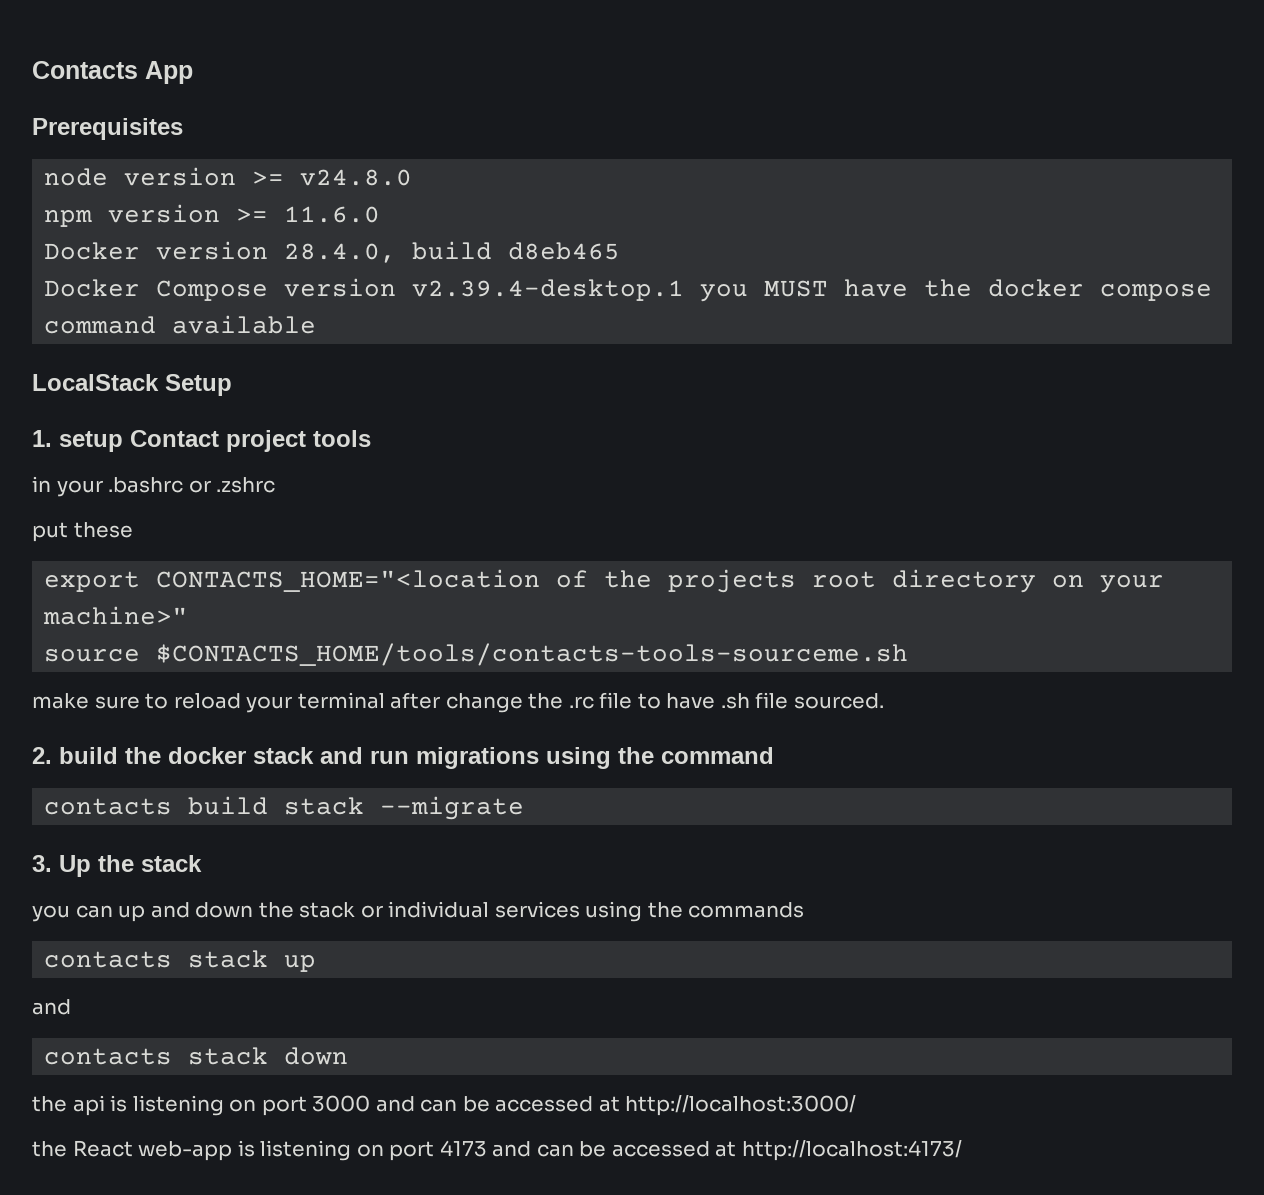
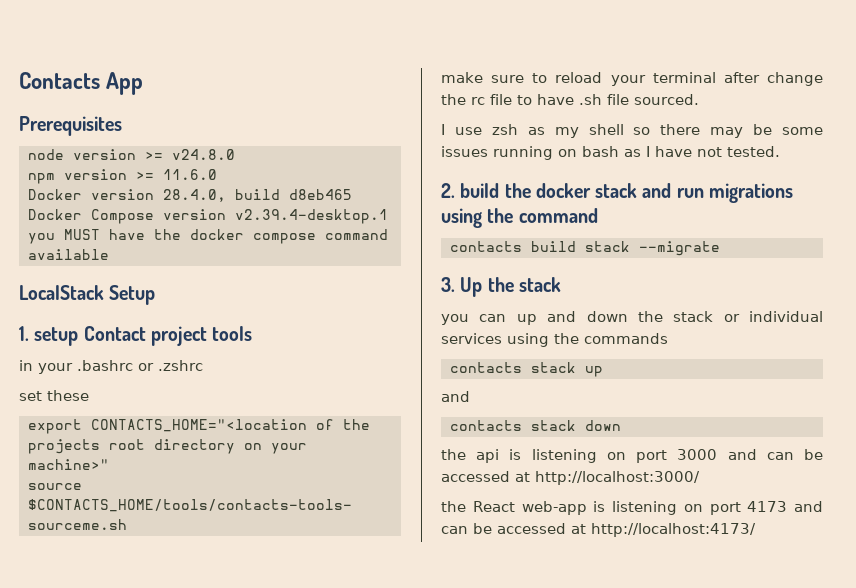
- put these
+ set these
- make sure to reload your terminal after change the .rc file to have .sh file sourced.
+ make sure to reload your terminal after change the rc file to have .sh file sourced.
+ I use zsh as my shell so there may be some issues running on bash as I have not tested.

